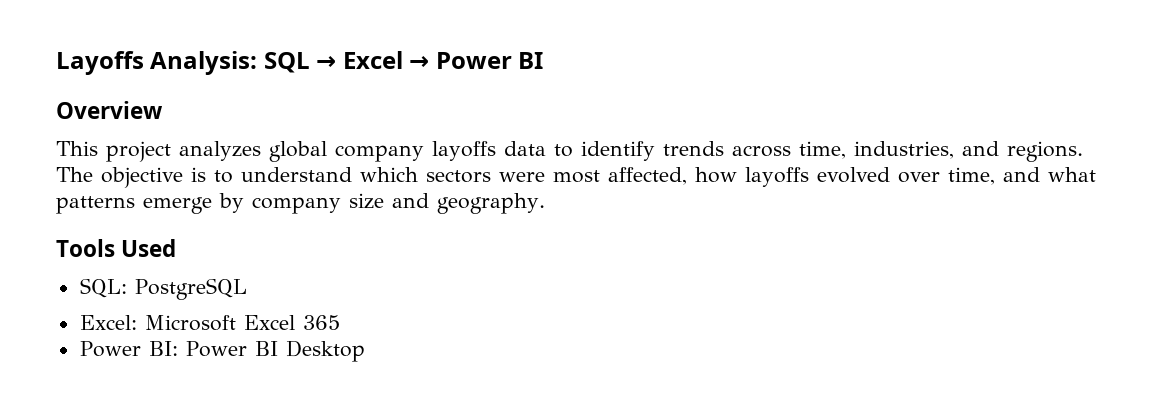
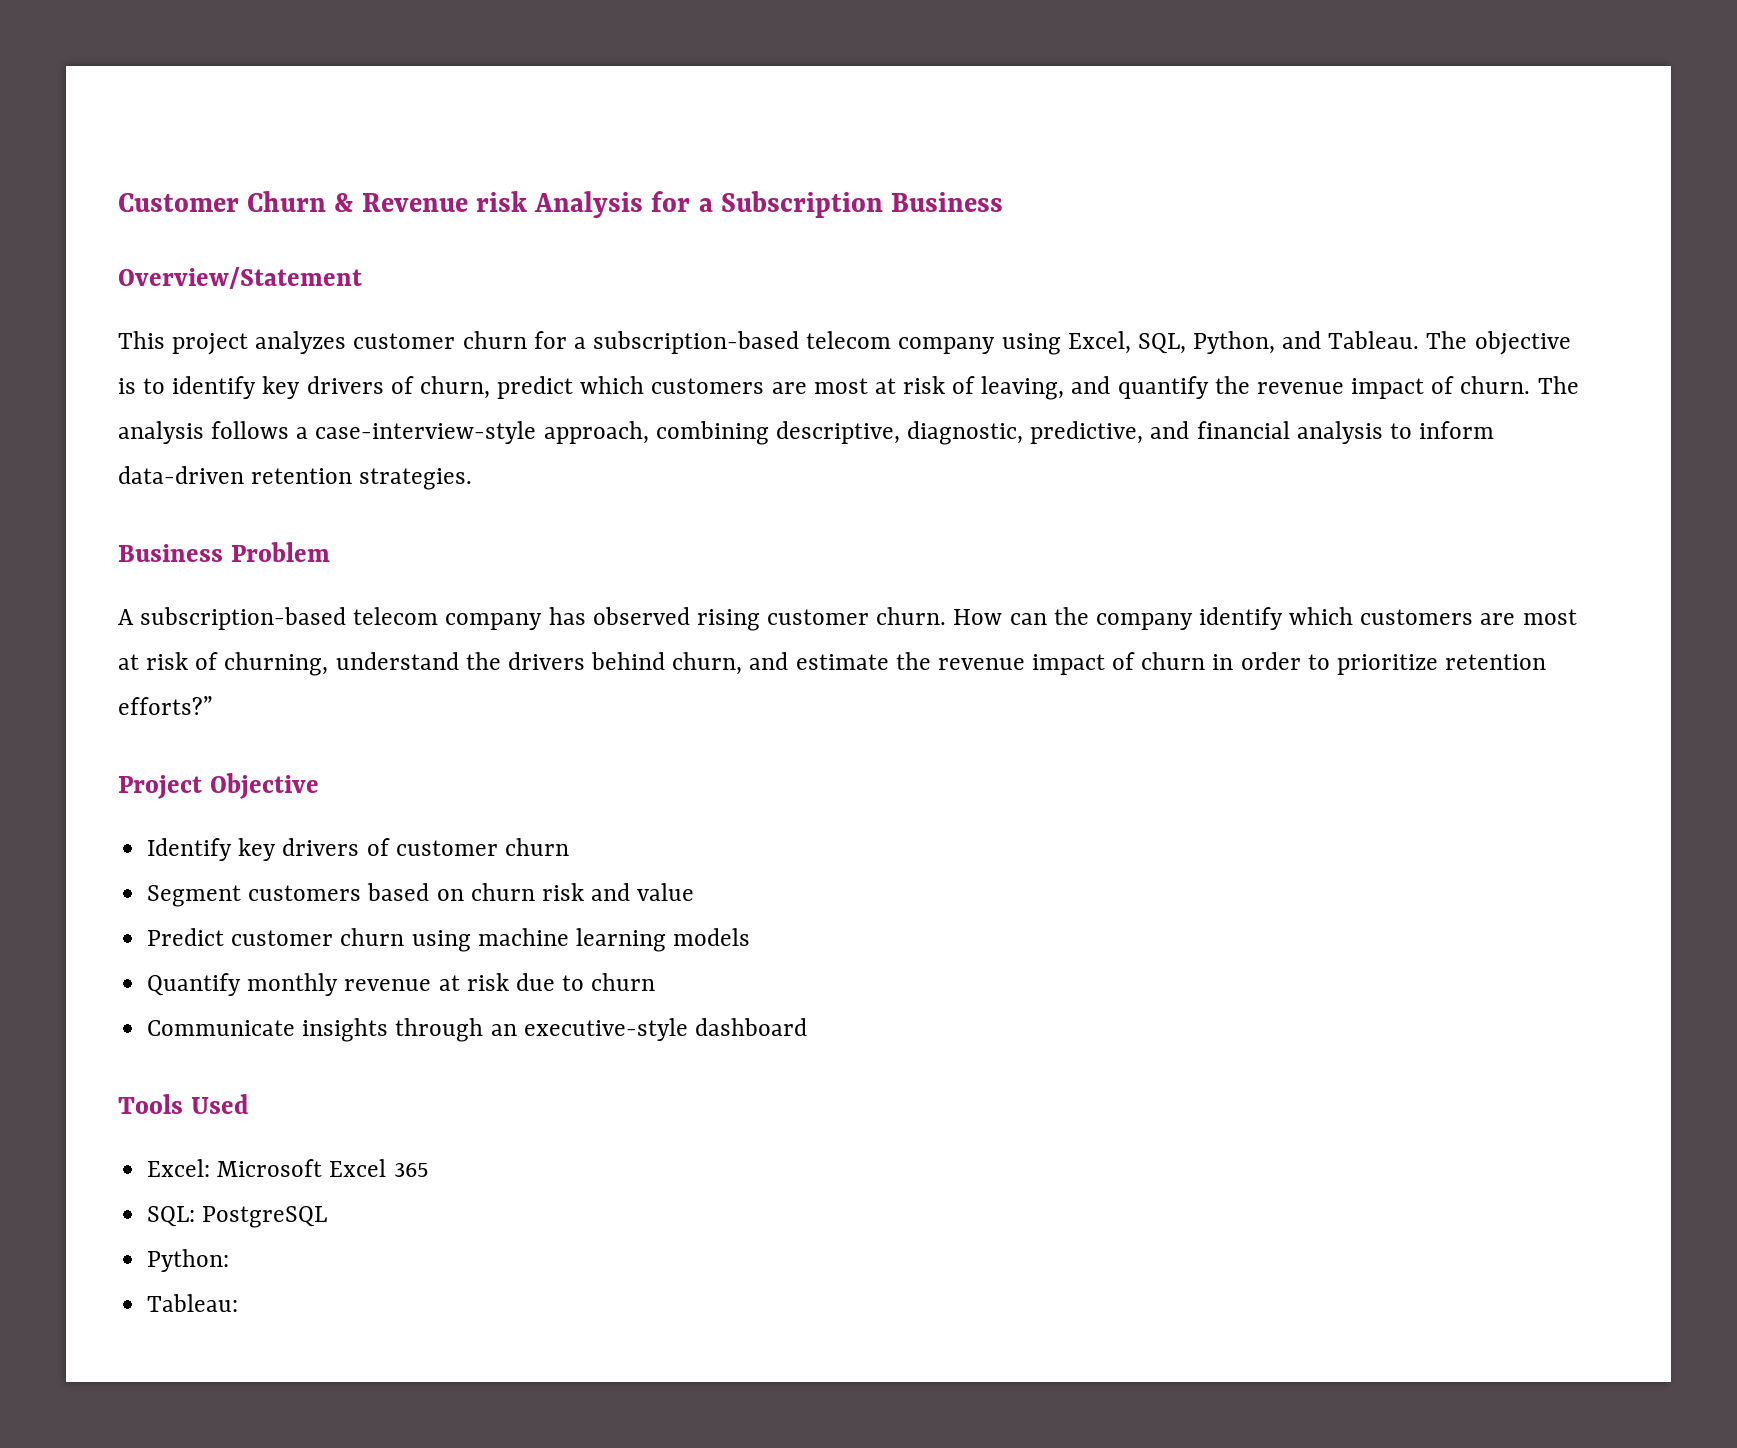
- Layoffs Analysis: SQL → Excel → Power BI
- Overview
- This project analyzes global company layoffs data to identify trends across time, industries, and regions. The objective is to understand which sectors were most affected, how layoffs evolved over time, and what patterns emerge by company size and geography.
+ Customer Churn & Revenue risk Analysis for a Subscription Business
+ Overview/Statement
+ This project analyzes customer churn for a subscription-based telecom company using Excel, SQL, Python, and Tableau. The objective is to identify key drivers of churn, predict which customers are most at risk of leaving, and quantify the revenue impact of churn. The analysis follows a case-interview-style approach, combining descriptive, diagnostic, predictive, and financial analysis to inform data-driven retention strategies.
+ Business Problem
+ A subscription-based telecom company has observed rising customer churn. How can the company identify which customers are most at risk of churning, understand the drivers behind churn, and estimate the revenue impact of churn in order to prioritize retention efforts?”
+ Project Objective
+ Identify key drivers of customer churn
+ Segment customers based on churn risk and value
+ Predict customer churn using machine learning models
+ Quantify monthly revenue at risk due to churn
+ Communicate insights through an executive-style dashboard
- SQL: PostgreSQL
- Power BI: Power BI Desktop
+ SQL: PostgreSQL
+ Python:
+ Tableau:

